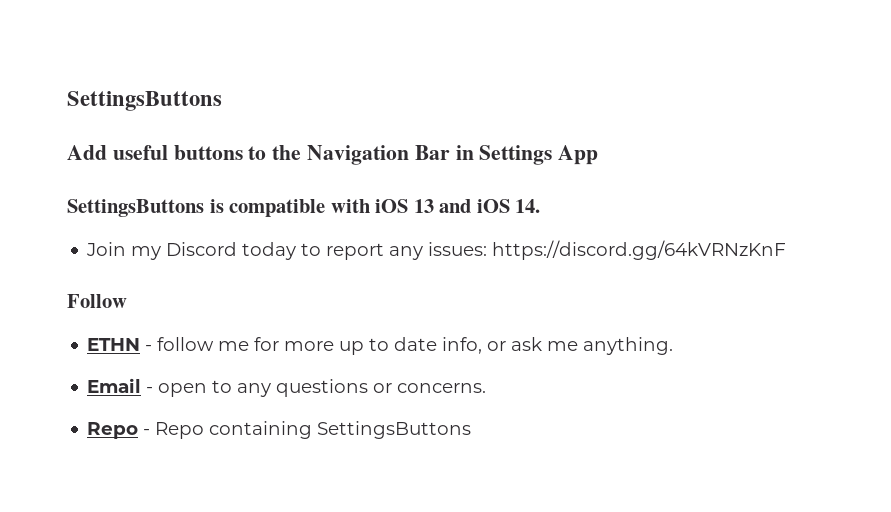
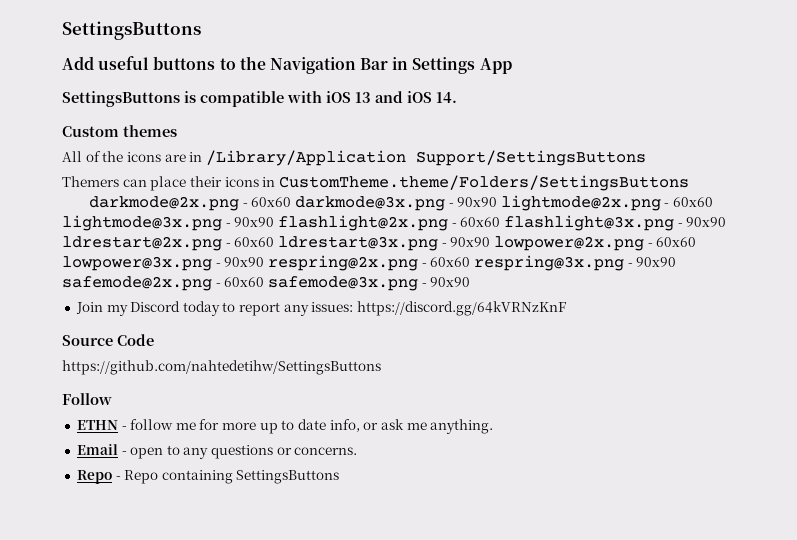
+ Custom themes
+ All of the icons are in /Library/Application Support/SettingsButtons
+ Themers can place their icons in CustomTheme.theme/Folders/SettingsButtons
+ darkmode@2x.png - 60x60 darkmode@3x.png - 90x90 lightmode@2x.png - 60x60 lightmode@3x.png - 90x90 flashlight@2x.png - 60x60 flashlight@3x.png - 90x90 ldrestart@2x.png - 60x60 ldrestart@3x.png - 90x90 lowpower@2x.png - 60x60 lowpower@3x.png - 90x90 respring@2x.png - 60x60 respring@3x.png - 90x90 safemode@2x.png - 60x60 safemode@3x.png - 90x90
+ Source Code
+ https://github.com/nahtedetihw/SettingsButtons

